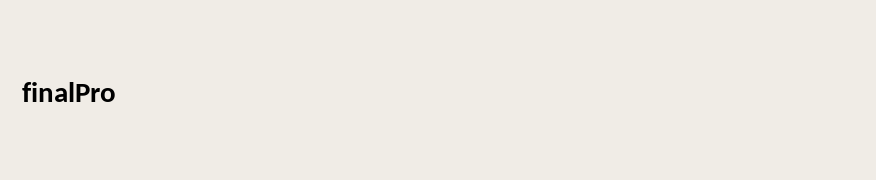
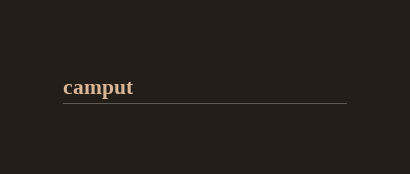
- finalPro
+ camput

